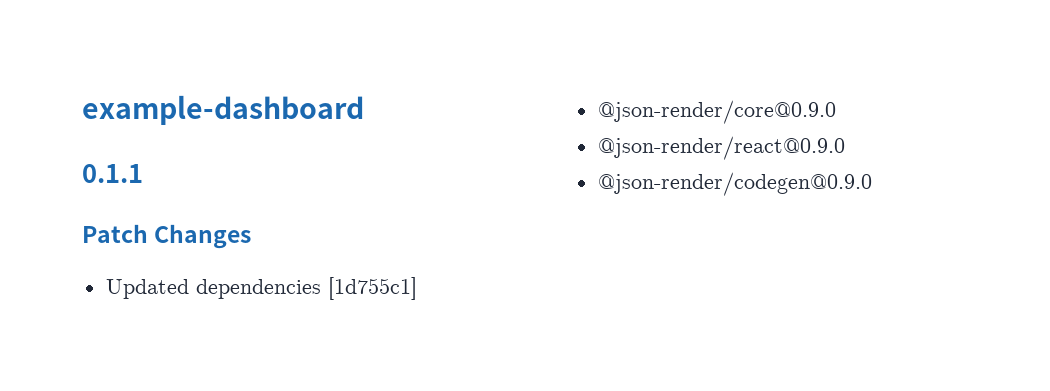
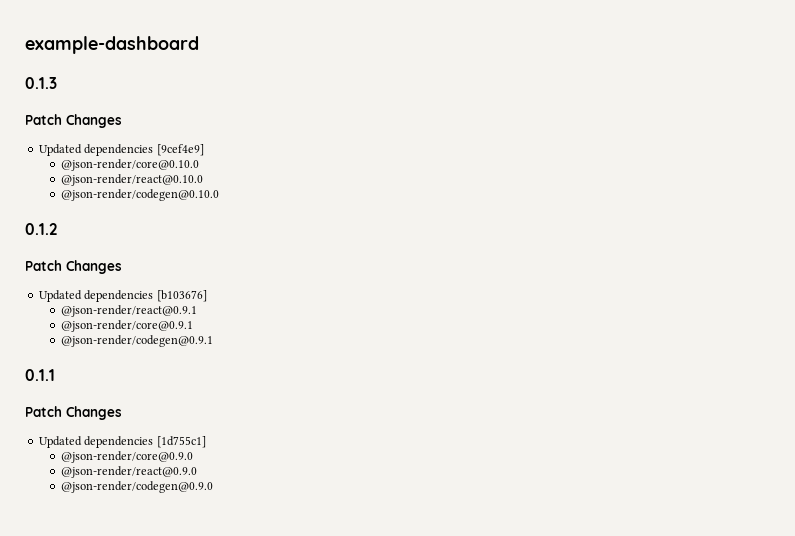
+ 0.1.3
+ Patch Changes
+ Updated dependencies [9cef4e9]
+ @json-render/core@0.10.0
+ @json-render/react@0.10.0
+ @json-render/codegen@0.10.0
+ 0.1.2
+ Patch Changes
+ Updated dependencies [b103676]
+ @json-render/react@0.9.1
+ @json-render/core@0.9.1
+ @json-render/codegen@0.9.1

